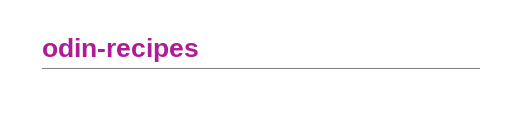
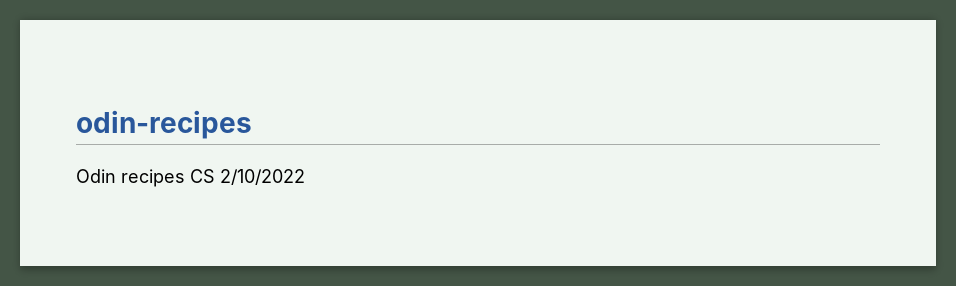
+ Odin recipes CS 2/10/2022

